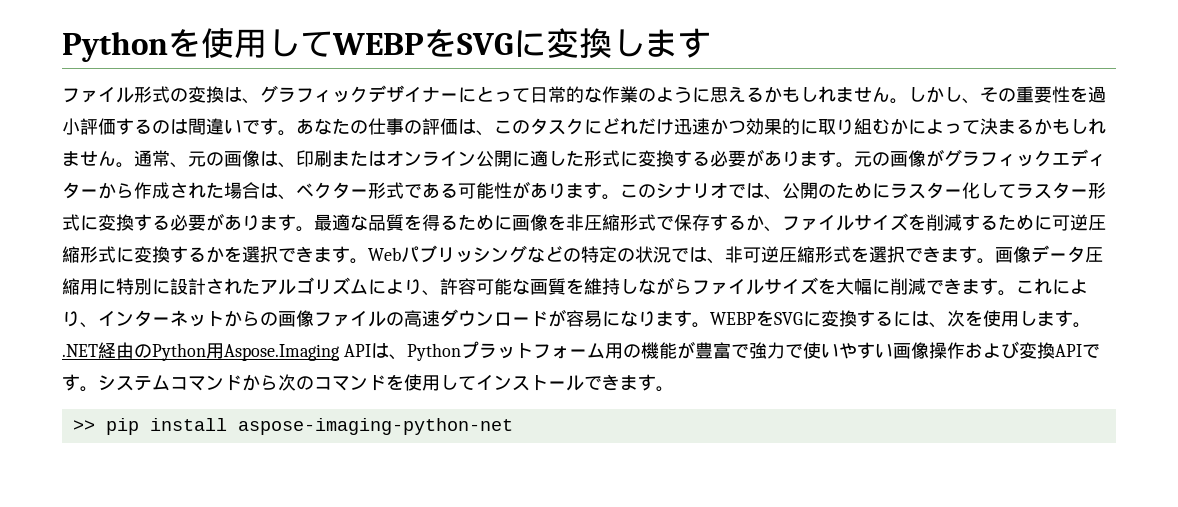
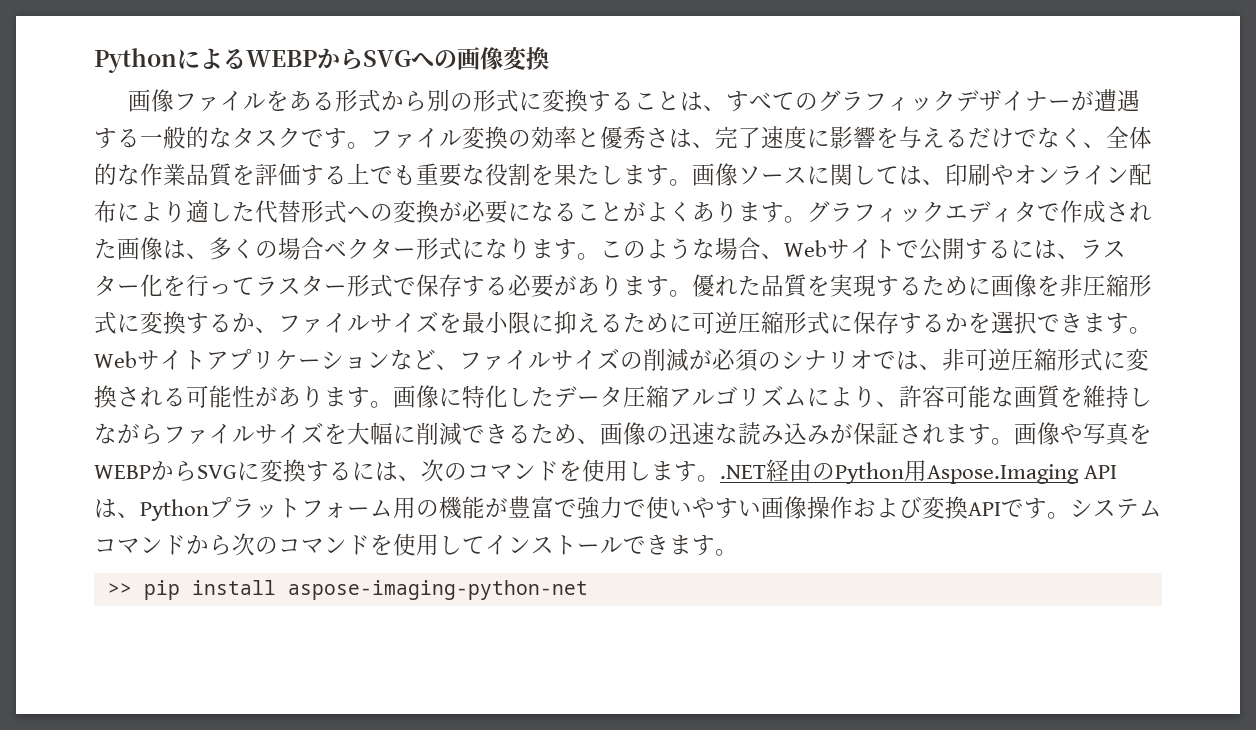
- Pythonを使用してWEBPをSVGに変換します
- ファイル形式の変換は、グラフィックデザイナーにとって日常的な作業のように思えるかもしれません。しかし、その重要性を過小評価するのは間違いです。あなたの仕事の評価は、このタスクにどれだけ迅速かつ効果的に取り組むかによって決まるかもしれません。通常、元の画像は、印刷またはオンライン公開に適した形式に変換する必要があります。元の画像がグラフィックエディターから作成された場合は、ベクター形式である可能性があります。このシナリオでは、公開のためにラスター化してラスター形式に変換する必要があります。最適な品質を得るために画像を非圧縮形式で保存するか、ファイルサイズを削減するために可逆圧縮形式に変換するかを選択できます。
+ PythonによるWEBPからSVGへの画像変換
+ 画像ファイルをある形式から別の形式に変換することは、すべてのグラフィックデザイナーが遭遇する一般的なタスクです。ファイル変換の効率と優秀さは、完了速度に影響を与えるだけでなく、全体的な作業品質を評価する上でも重要な役割を果たします。画像ソースに関しては、印刷やオンライン配布により適した代替形式への変換が必要になることがよくあります。グラフィックエディタで作成された画像は、多くの場合ベクター形式になります。このような場合、Webサイトで公開するには、ラスター化を行ってラスター形式で保存する必要があります。優れた品質を実現するために画像を非圧縮形式に変換するか、ファイルサイズを最小限に抑えるために可逆圧縮形式に保存するかを選択できます。
- Webパブリッシングなどの特定の状況では、非可逆圧縮形式を選択できます。画像データ圧縮用に特別に設計されたアルゴリズムにより、許容可能な画質を維持しながらファイルサイズを大幅に削減できます。これにより、インターネットからの画像ファイルの高速ダウンロードが容易になります。WEBPをSVGに変換するには、次を使用します。.NET経由のPython用Aspose.Imaging APIは、Pythonプラットフォーム用の機能が豊富で強力で使いやすい画像操作および変換APIです。
+ Webサイトアプリケーションなど、ファイルサイズの削減が必須のシナリオでは、非可逆圧縮形式に変換される可能性があります。画像に特化したデータ圧縮アルゴリズムにより、許容可能な画質を維持しながらファイルサイズを大幅に削減できるため、画像の迅速な読み込みが保証されます。画像や写真をWEBPからSVGに変換するには、次のコマンドを使用します。.NET経由のPython用Aspose.Imaging APIは、Pythonプラットフォーム用の機能が豊富で強力で使いやすい画像操作および変換APIです。

